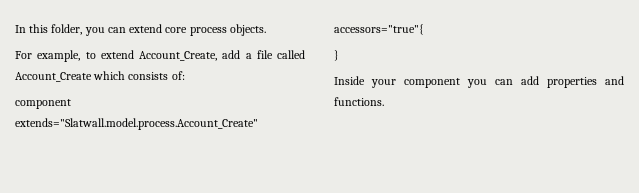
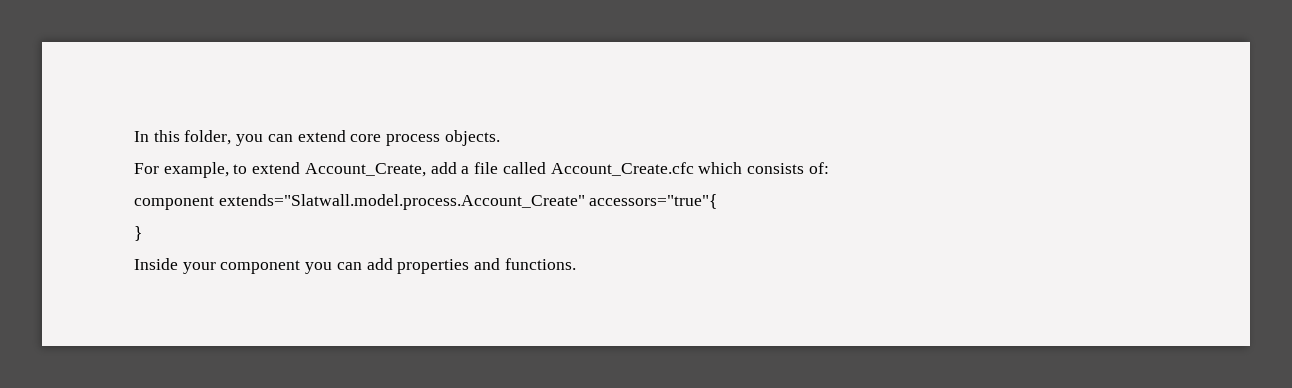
- For example, to extend Account_Create, add a file called Account_Create which consists of:
+ For example, to extend Account_Create, add a file called Account_Create.cfc which consists of:

